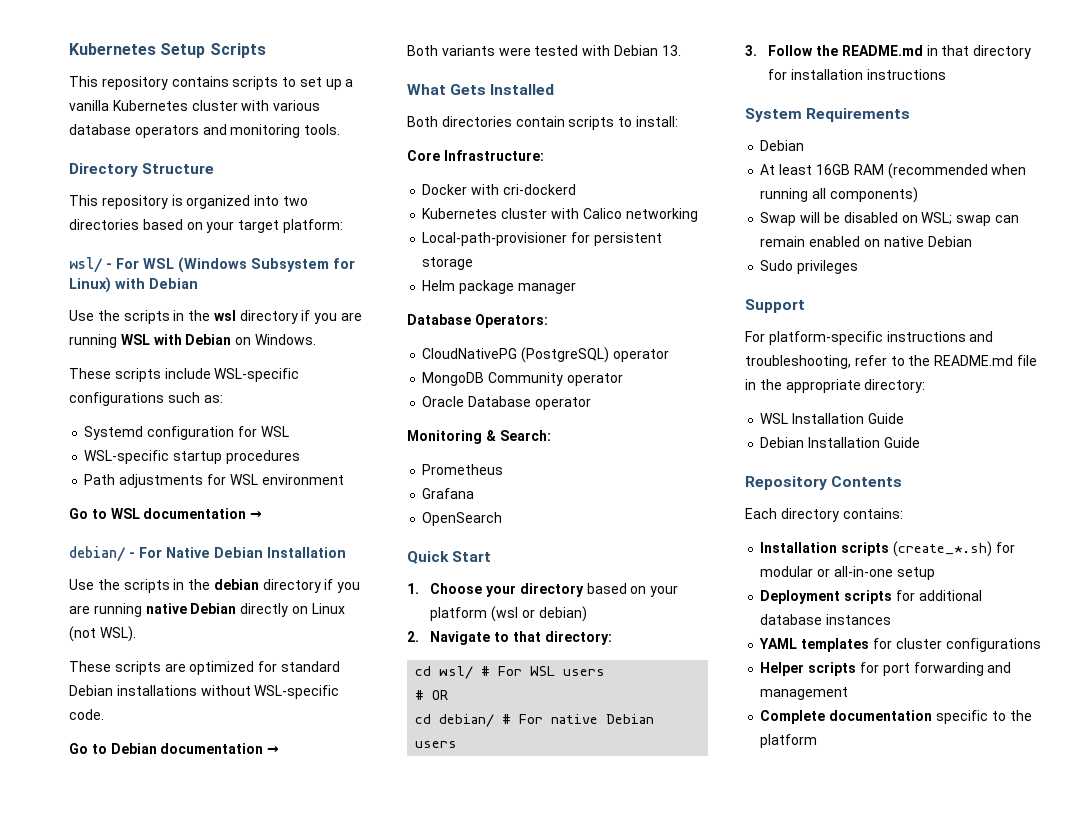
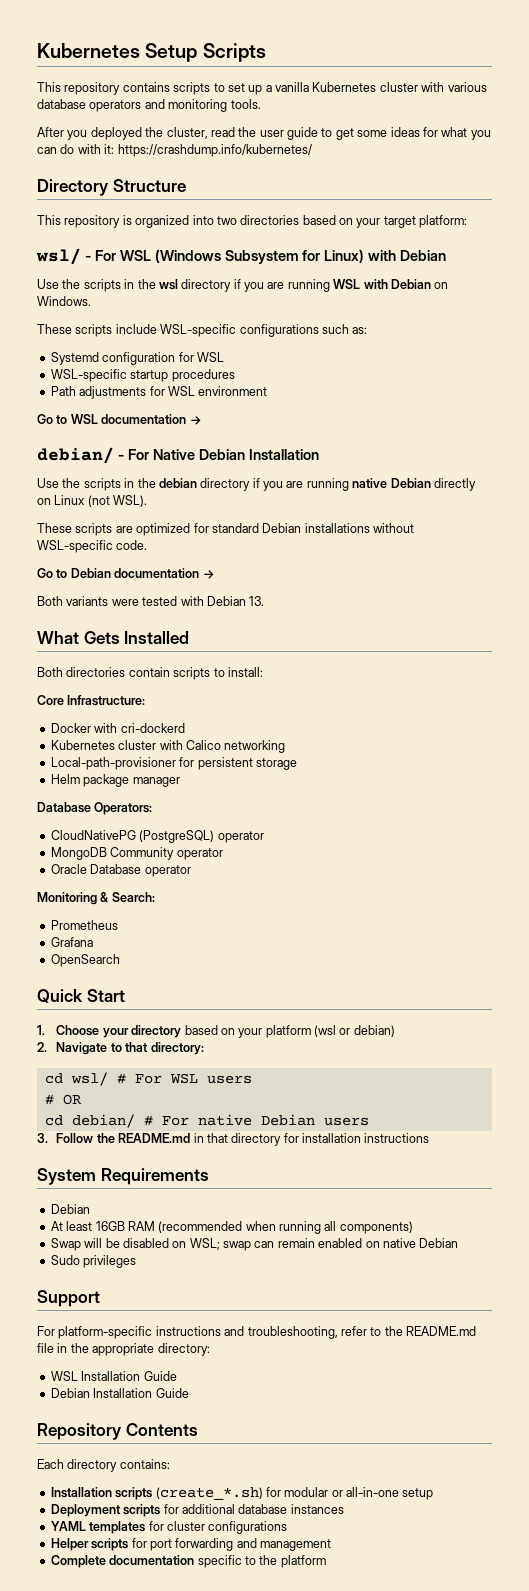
+ After you deployed the cluster, read the user guide to get some ideas for what you can do with it: https://crashdump.info/kubernetes/

